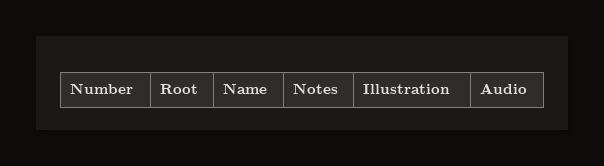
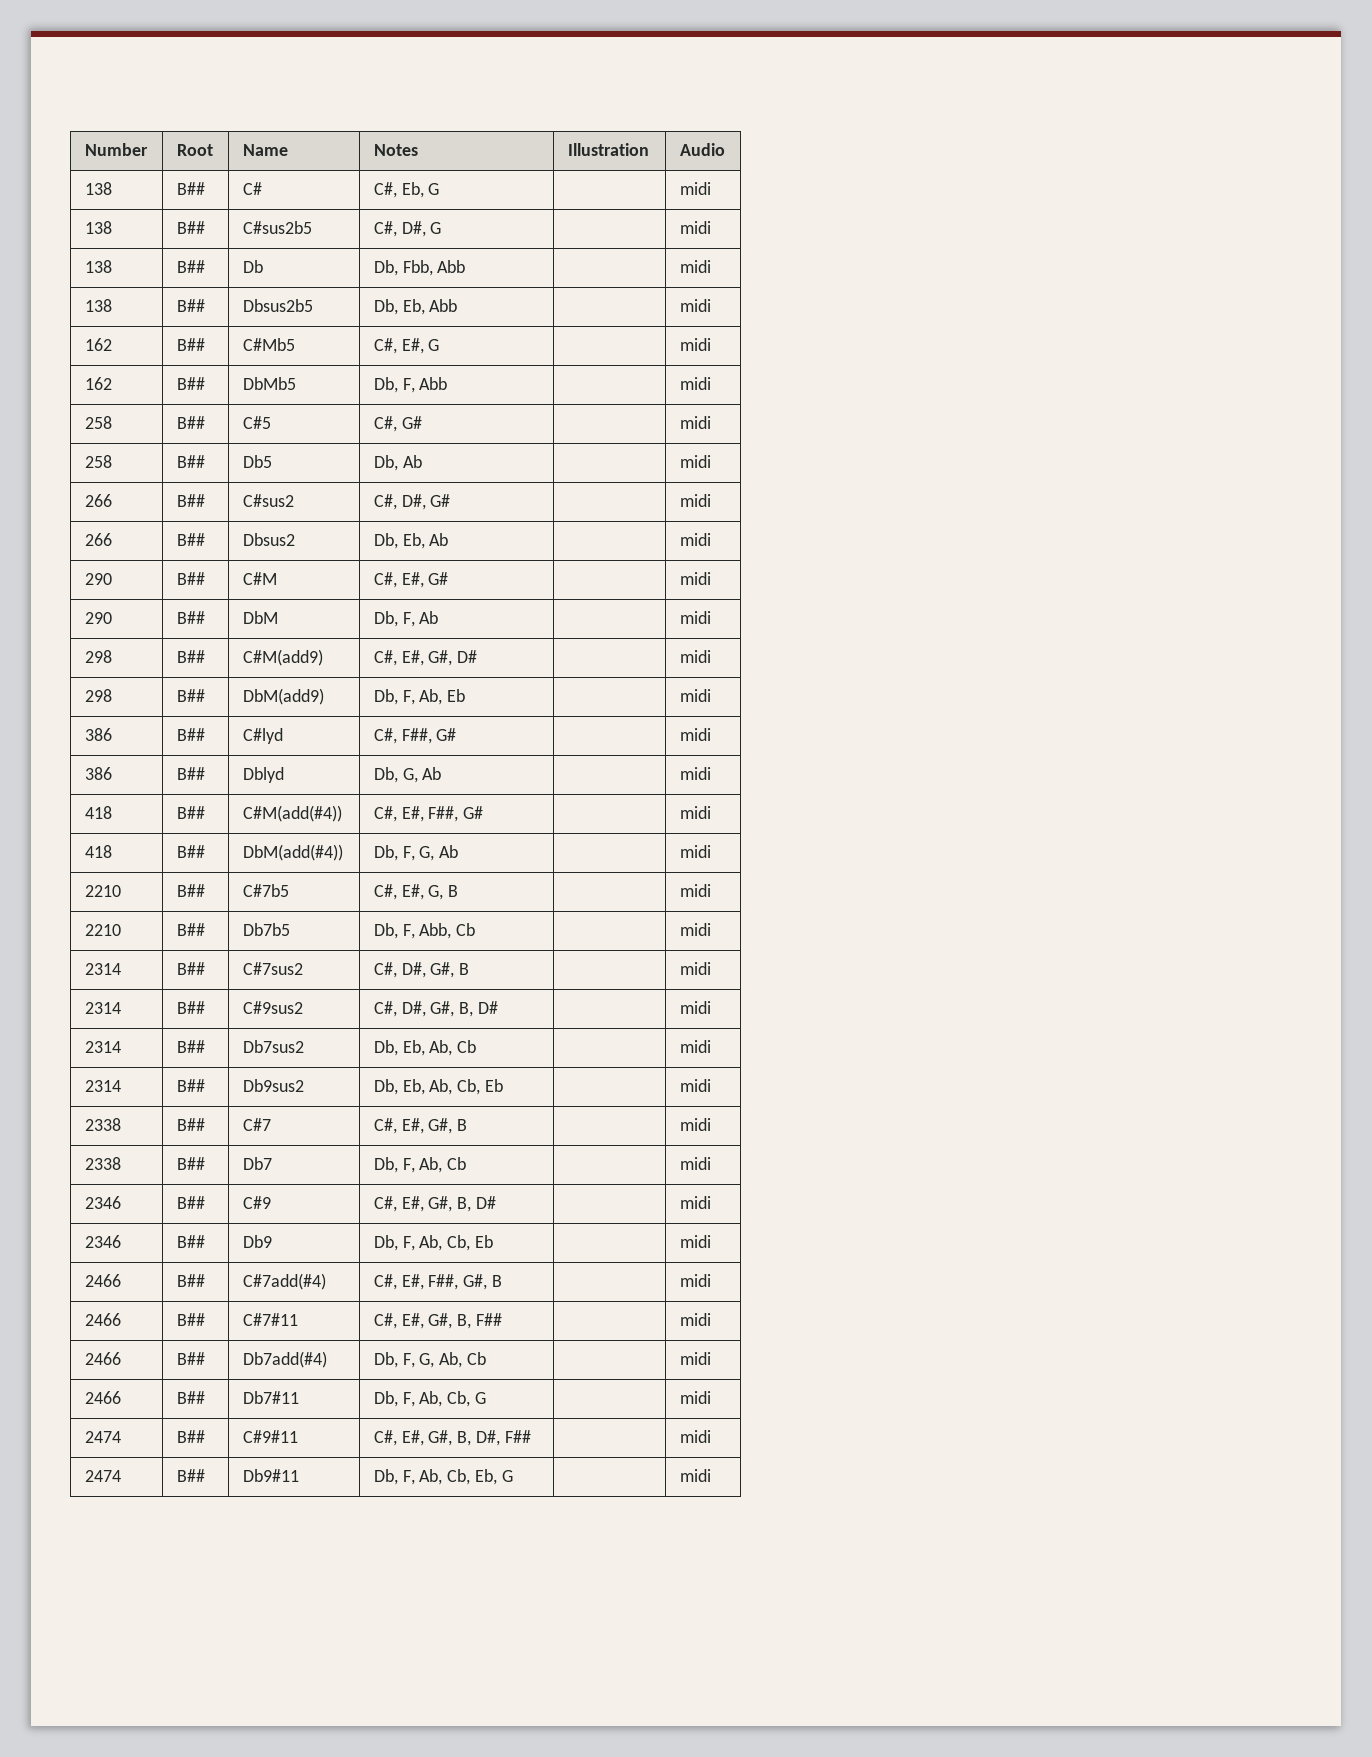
+ 138 | B## | C# | C#, Eb, G | | midi
+ 138 | B## | C#sus2b5 | C#, D#, G | | midi
+ 138 | B## | Db | Db, Fbb, Abb | | midi
+ 138 | B## | Dbsus2b5 | Db, Eb, Abb | | midi
+ 162 | B## | C#Mb5 | C#, E#, G | | midi
+ 162 | B## | DbMb5 | Db, F, Abb | | midi
+ 258 | B## | C#5 | C#, G# | | midi
+ 258 | B## | Db5 | Db, Ab | | midi
+ 266 | B## | C#sus2 | C#, D#, G# | | midi
+ 266 | B## | Dbsus2 | Db, Eb, Ab | | midi
+ 290 | B## | C#M | C#, E#, G# | | midi
+ 290 | B## | DbM | Db, F, Ab | | midi
+ 298 | B## | C#M(add9) | C#, E#, G#, D# | | midi
+ 298 | B## | DbM(add9) | Db, F, Ab, Eb | | midi
+ 386 | B## | C#lyd | C#, F##, G# | | midi
+ 386 | B## | Dblyd | Db, G, Ab | | midi
+ 418 | B## | C#M(add(#4)) | C#, E#, F##, G# | | midi
+ 418 | B## | DbM(add(#4)) | Db, F, G, Ab | | midi
+ 2210 | B## | C#7b5 | C#, E#, G, B | | midi
+ 2210 | B## | Db7b5 | Db, F, Abb, Cb | | midi
+ 2314 | B## | C#7sus2 | C#, D#, G#, B | | midi
+ 2314 | B## | C#9sus2 | C#, D#, G#, B, D# | | midi
+ 2314 | B## | Db7sus2 | Db, Eb, Ab, Cb | | midi
+ 2314 | B## | Db9sus2 | Db, Eb, Ab, Cb, Eb | | midi
+ 2338 | B## | C#7 | C#, E#, G#, B | | midi
+ 2338 | B## | Db7 | Db, F, Ab, Cb | | midi
+ 2346 | B## | C#9 | C#, E#, G#, B, D# | | midi
+ 2346 | B## | Db9 | Db, F, Ab, Cb, Eb | | midi
+ 2466 | B## | C#7add(#4) | C#, E#, F##, G#, B | | midi
+ 2466 | B## | C#7#11 | C#, E#, G#, B, F## | | midi
+ 2466 | B## | Db7add(#4) | Db, F, G, Ab, Cb | | midi
+ 2466 | B## | Db7#11 | Db, F, Ab, Cb, G | | midi
+ 2474 | B## | C#9#11 | C#, E#, G#, B, D#, F## | | midi
+ 2474 | B## | Db9#11 | Db, F, Ab, Cb, Eb, G | | midi

